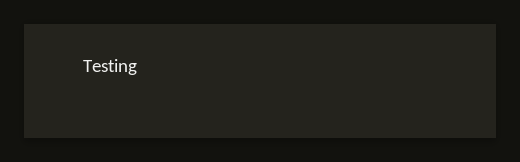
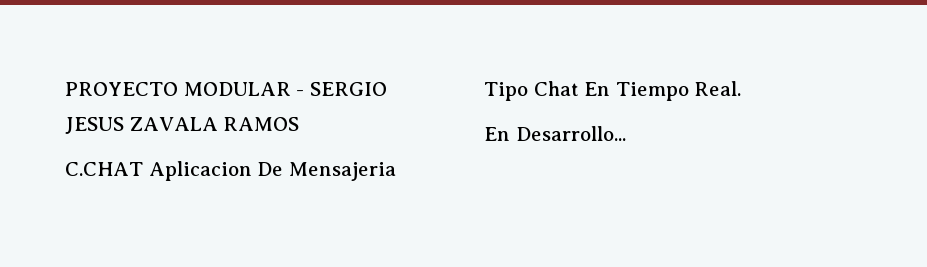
- Testing
+ PROYECTO MODULAR - SERGIO JESUS ZAVALA RAMOS
+ C.CHAT Aplicacion De Mensajeria Tipo Chat En Tiempo Real.
+ En Desarrollo...

